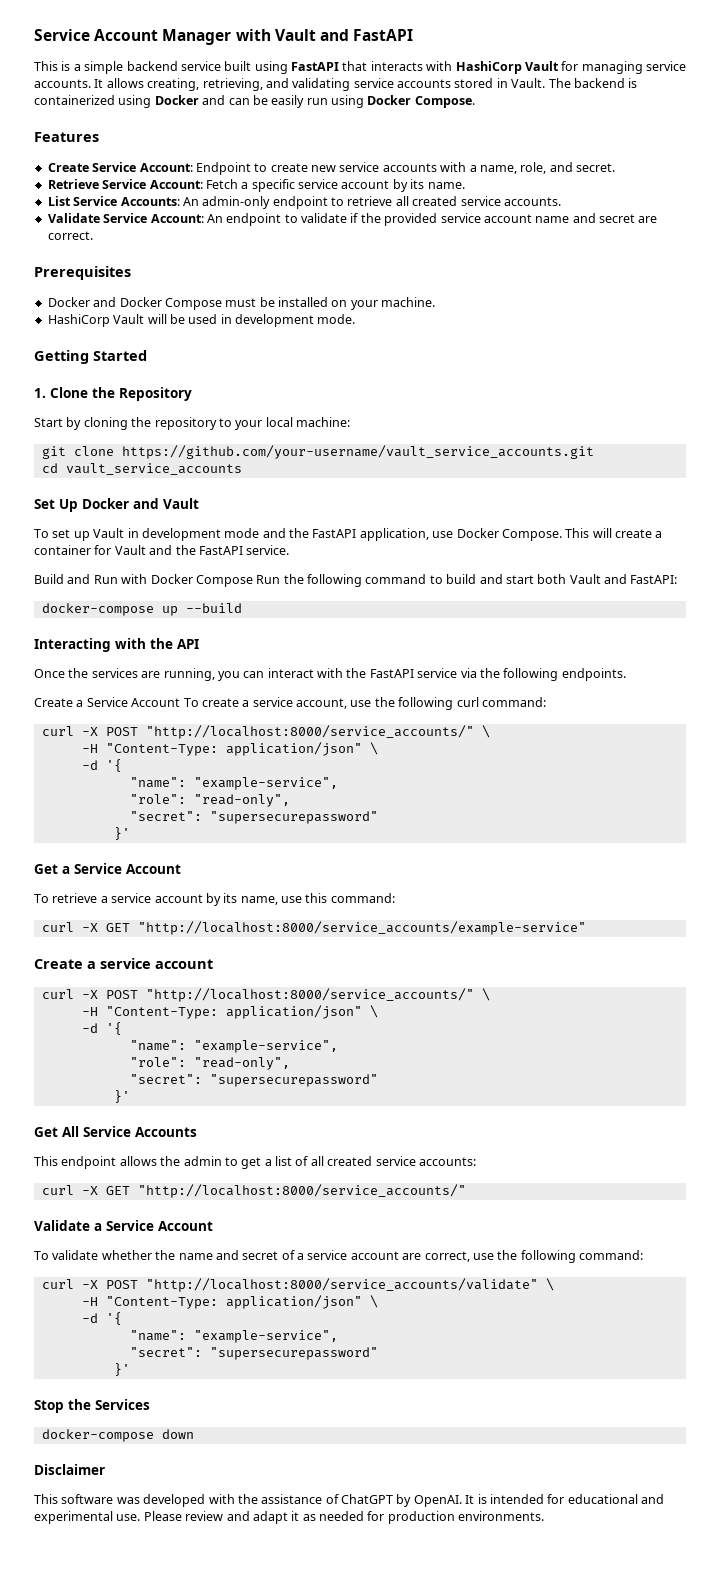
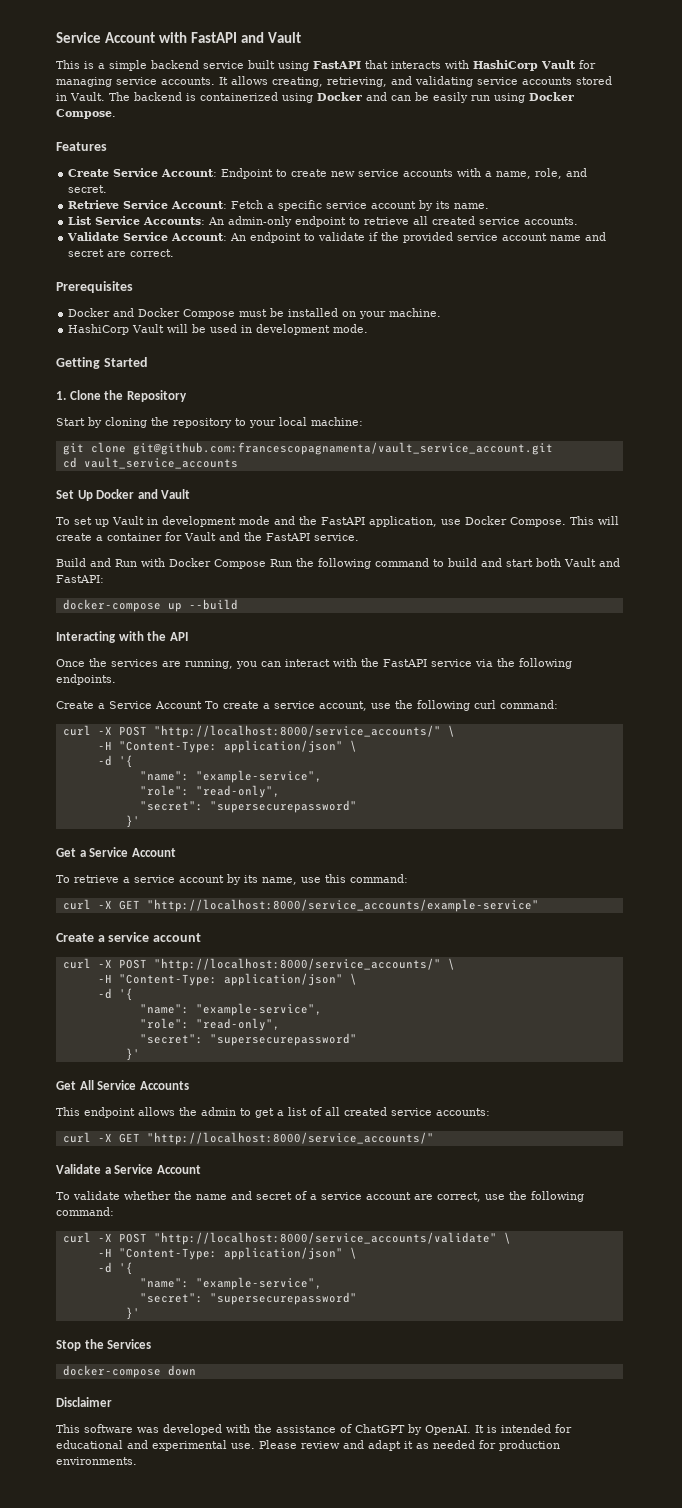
- Service Account Manager with Vault and FastAPI
+ Service Account with FastAPI and Vault
- git clone https://github.com/your-username/vault_service_accounts.git
+ git clone git@github.com:francescopagnamenta/vault_service_account.git

